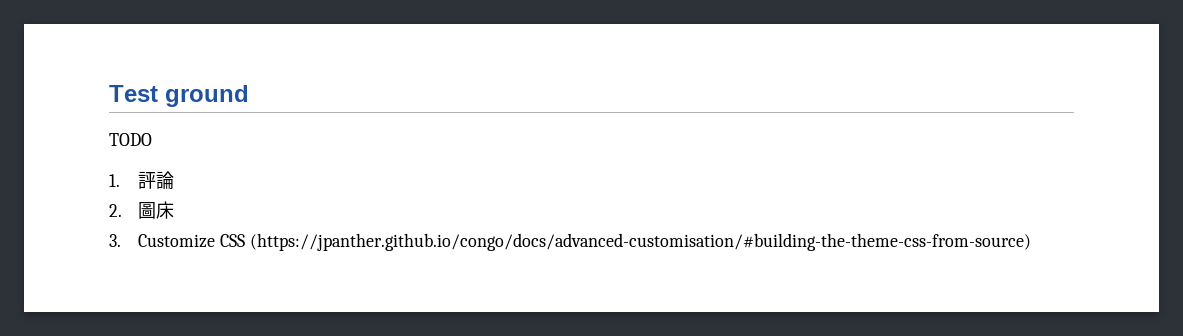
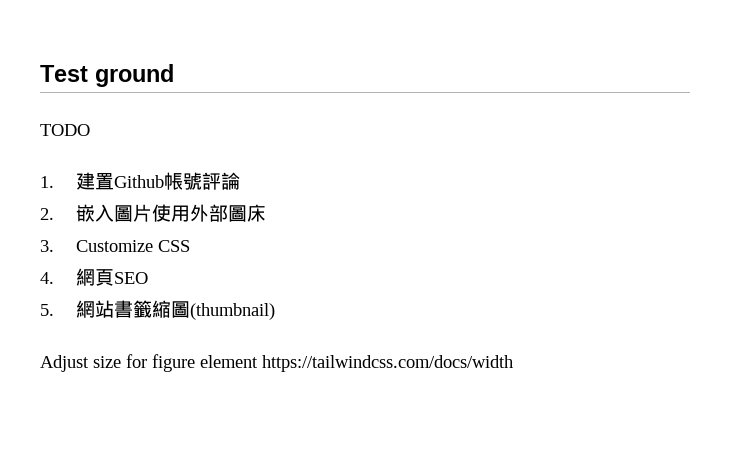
- 1.評論
+ 1.建置Github帳號評論
- 2.圖床
+ 2.嵌入圖片使用外部圖床
- 3. Customize CSS (https://jpanther.github.io/congo/docs/advanced-customisation/#building-the-theme-css-from-source)
+ 3. Customize CSS
+ 4.網頁SEO
+ 5.網站書籤縮圖(thumbnail)
+ Adjust size for figure element https://tailwindcss.com/docs/width

